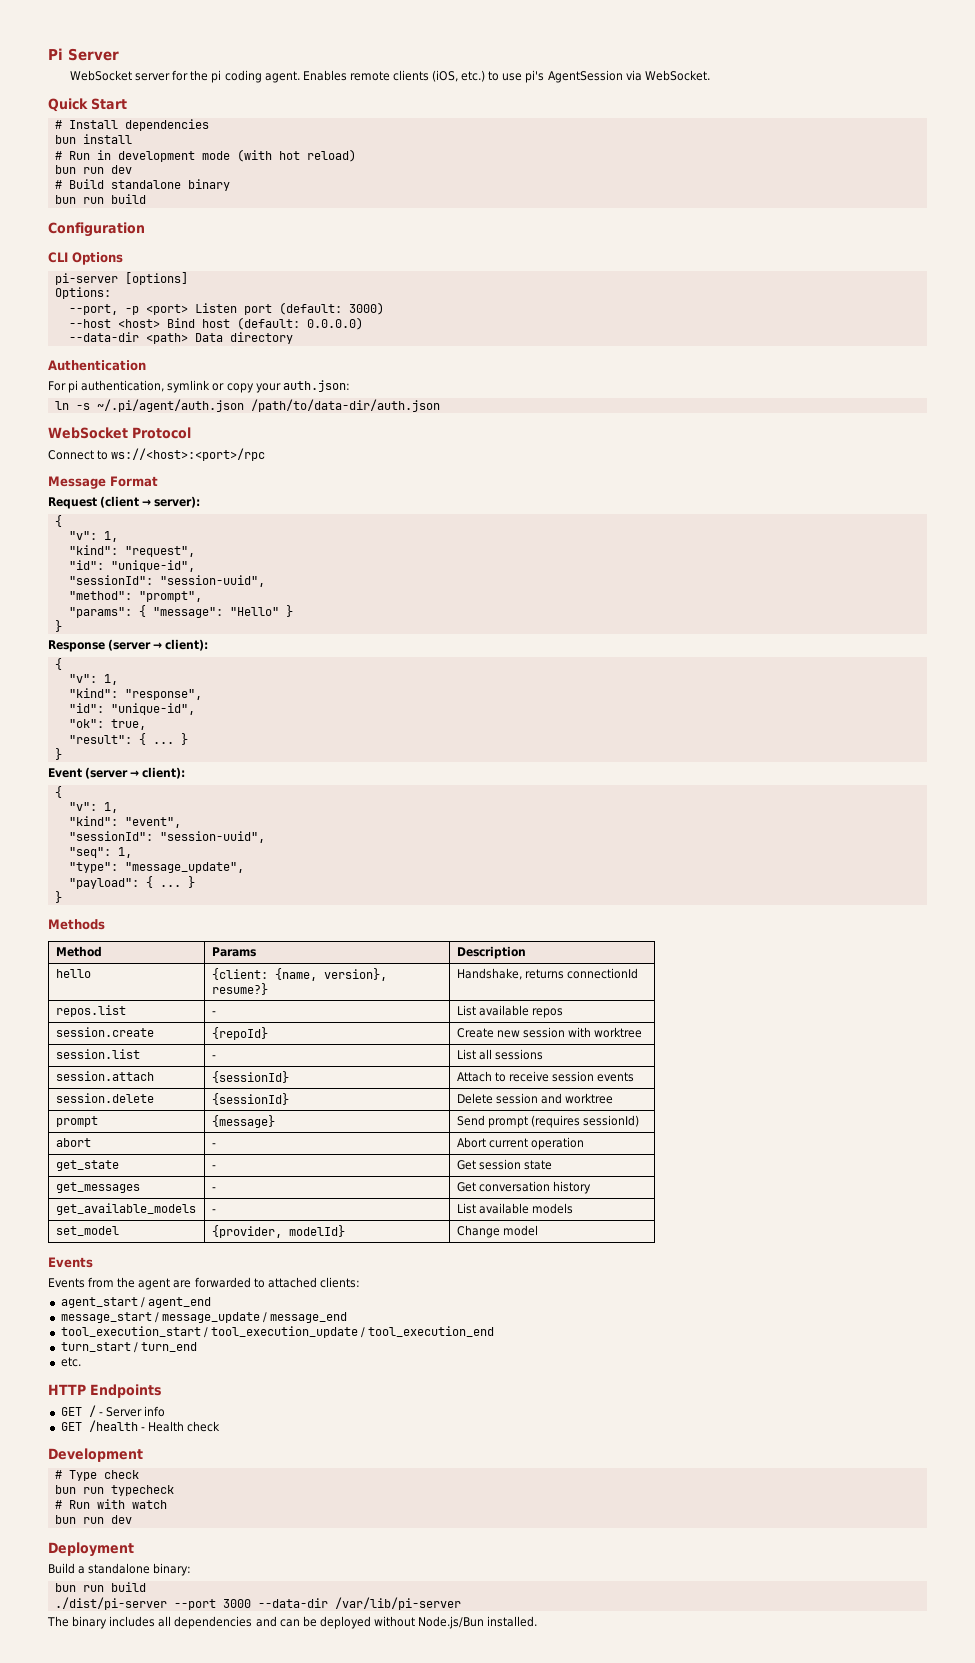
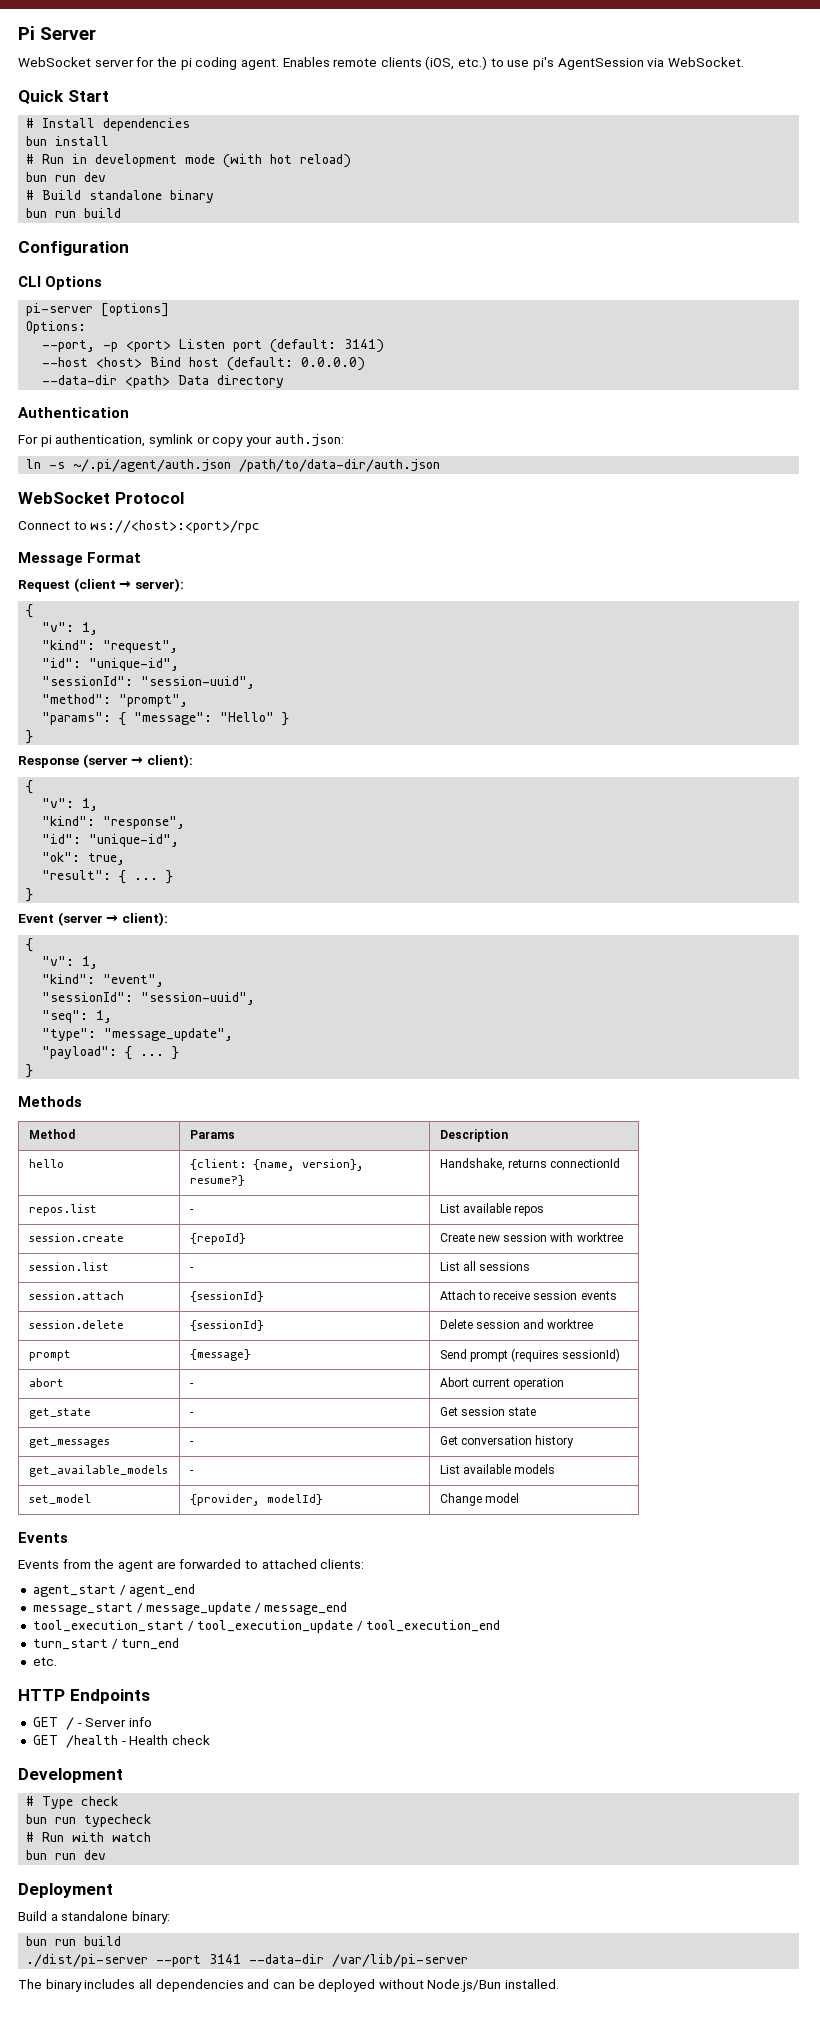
- --port, -p <port> Listen port (default: 3000)
+ --port, -p <port> Listen port (default: 3141)
- ./dist/pi-server --port 3000 --data-dir /var/lib/pi-server
+ ./dist/pi-server --port 3141 --data-dir /var/lib/pi-server

